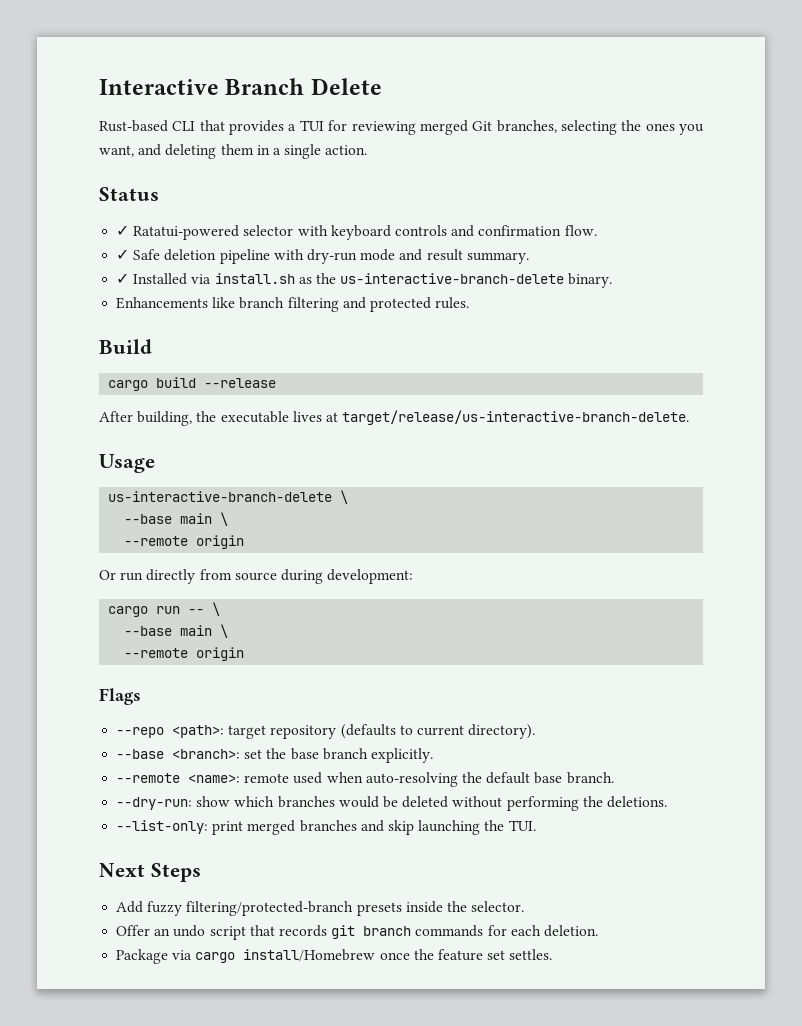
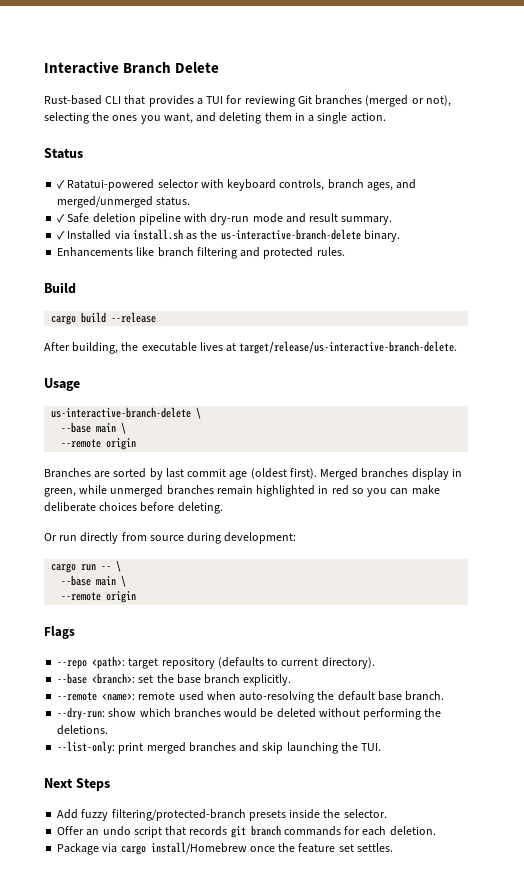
- Rust-based CLI that provides a TUI for reviewing merged Git branches, selecting the ones you want, and deleting them in a single action.
+ Rust-based CLI that provides a TUI for reviewing Git branches (merged or not), selecting the ones you want, and deleting them in a single action.
- ✓ Ratatui-powered selector with keyboard controls and confirmation flow.
+ ✓ Ratatui-powered selector with keyboard controls, branch ages, and merged/unmerged status.
+ Branches are sorted by last commit age (oldest first). Merged branches display in green, while unmerged branches remain highlighted in red so you can make deliberate choices before deleting.

